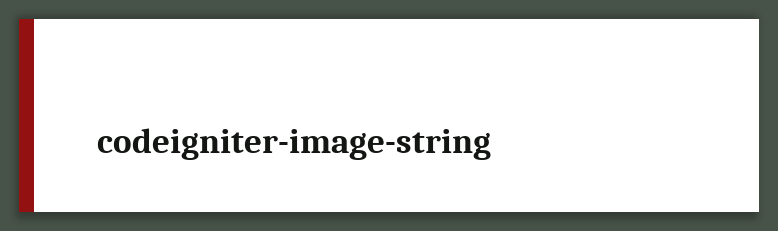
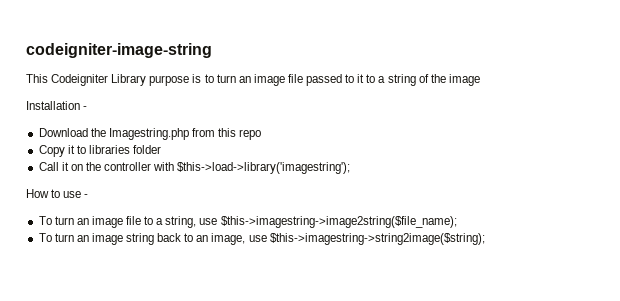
+ This Codeigniter Library purpose is to turn an image file passed to it to a string of the image
+ Installation -
+ Download the Imagestring.php from this repo
+ Copy it to libraries folder
+ Call it on the controller with $this->load->library('imagestring');
+ How to use -
+ To turn an image file to a string, use $this->imagestring->image2string($file_name);
+ To turn an image string back to an image, use $this->imagestring->string2image($string);

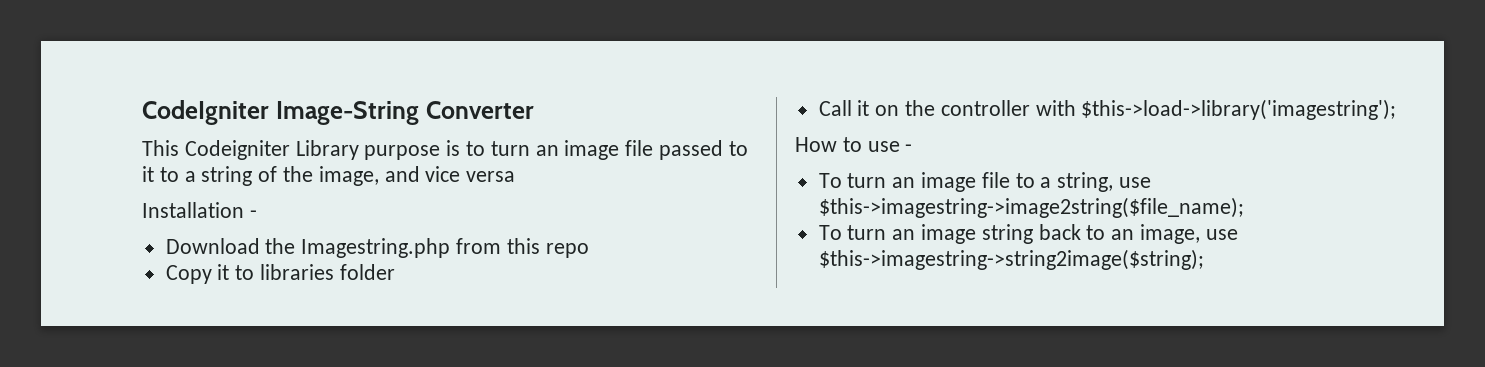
- codeigniter-image-string
+ CodeIgniter Image-String Converter
- This Codeigniter Library purpose is to turn an image file passed to it to a string of the image
+ This Codeigniter Library purpose is to turn an image file passed to it to a string of the image, and vice versa

